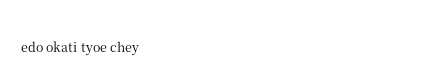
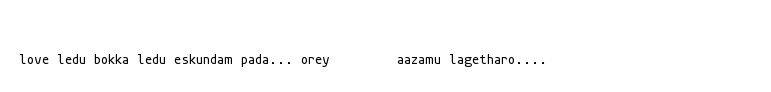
- edo okati tyoe chey
+ love ledu bokka ledu eskundam pada... orey aazamu lagetharo....

